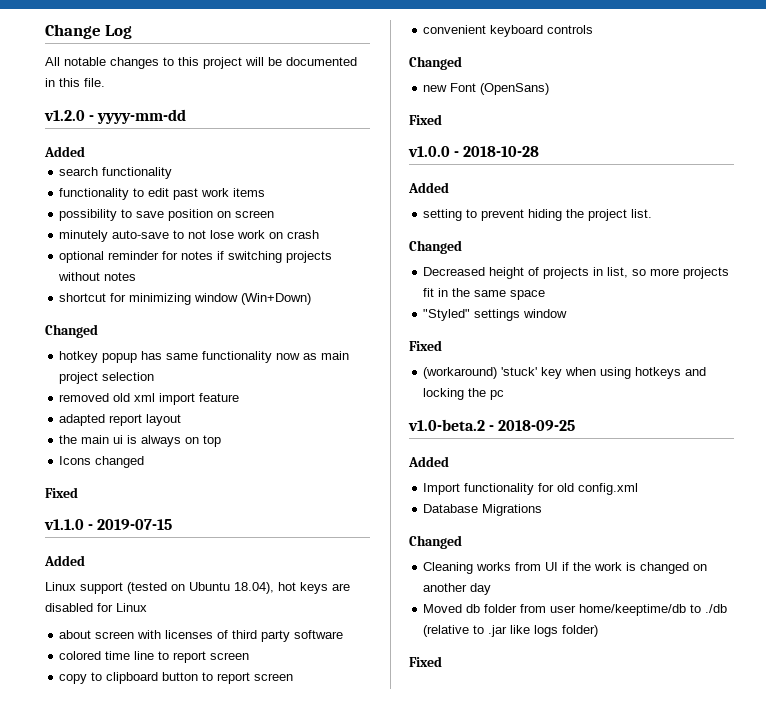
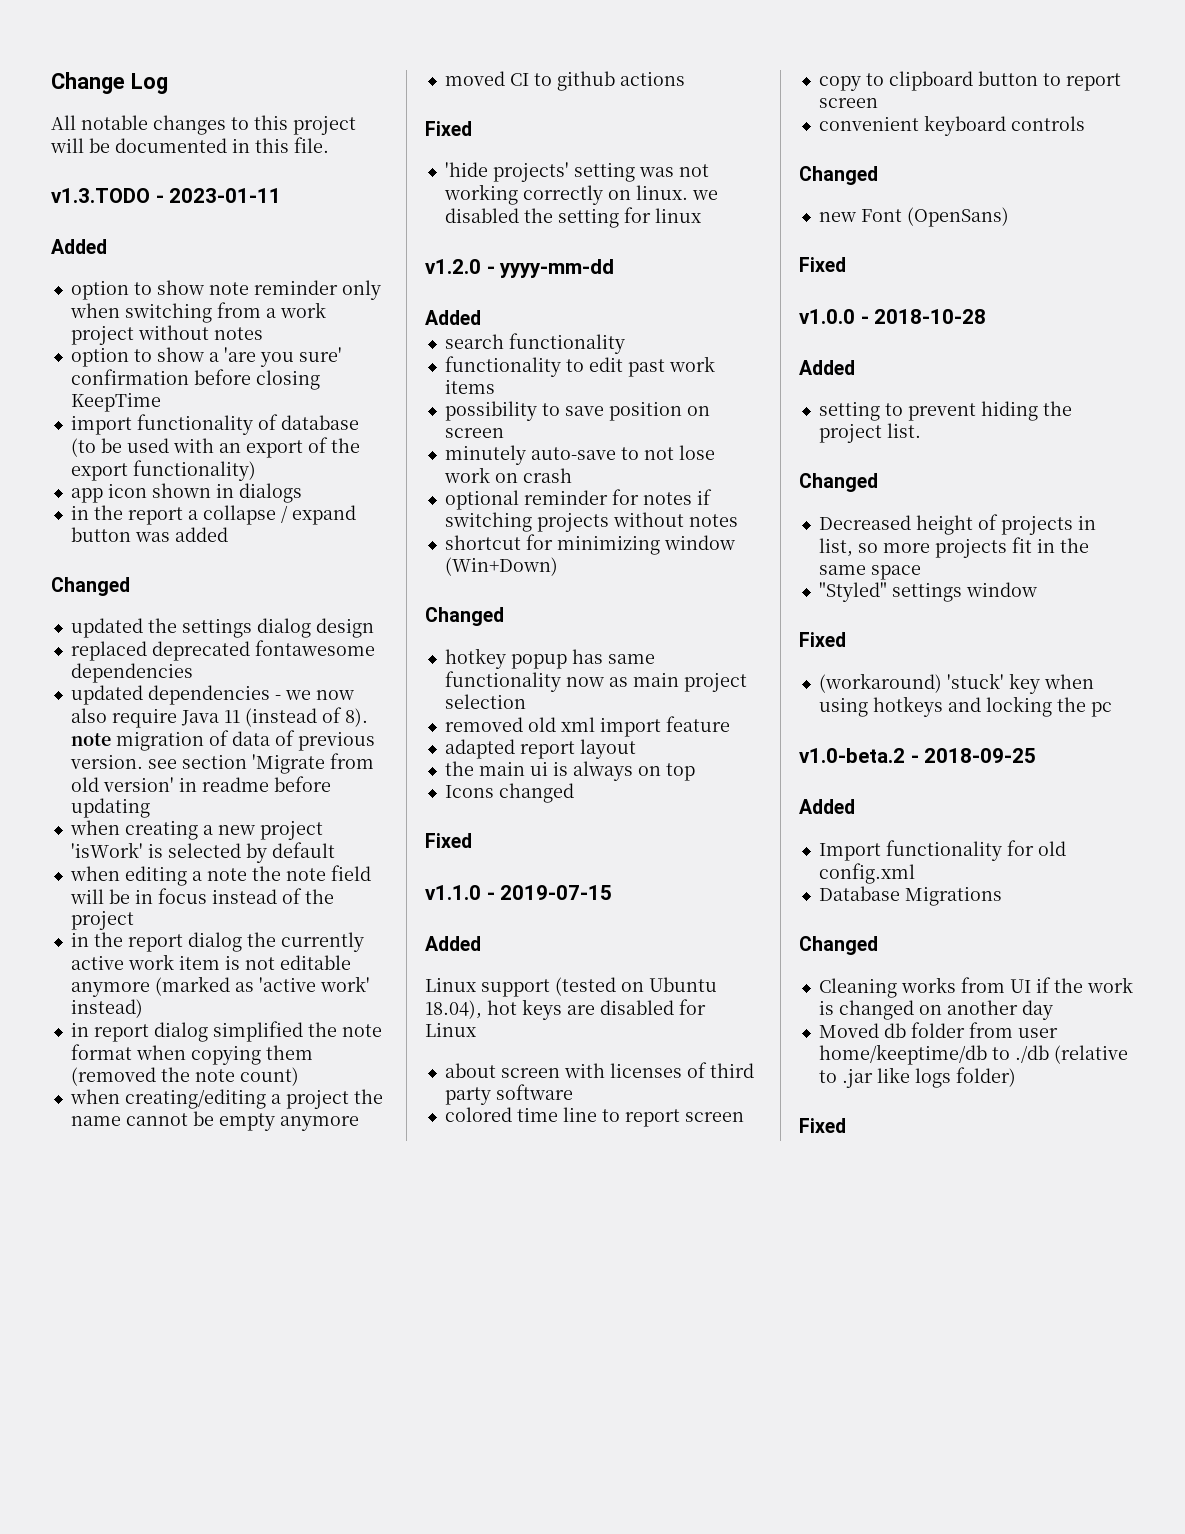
+ v1.3.TODO - 2023-01-11
+ Added
+ option to show note reminder only when switching from a work project without notes
+ option to show a 'are you sure' confirmation before closing KeepTime
+ import functionality of database (to be used with an export of the export functionality)
+ app icon shown in dialogs
+ in the report a collapse / expand button was added
+ Changed
+ updated the settings dialog design
+ replaced deprecated fontawesome dependencies
+ updated dependencies - we now also require Java 11 (instead of 8). note migration of data of previous version. see section 'Migrate from old version' in readme before updating
+ when creating a new project 'isWork' is selected by default
+ when editing a note the note field will be in focus instead of the project
+ in the report dialog the currently active work item is not editable anymore (marked as 'active work' instead)
+ in report dialog simplified the note format when copying them (removed the note count)
+ when creating/editing a project the name cannot be empty anymore
+ moved CI to github actions
+ Fixed
+ 'hide projects' setting was not working correctly on linux. we disabled the setting for linux

